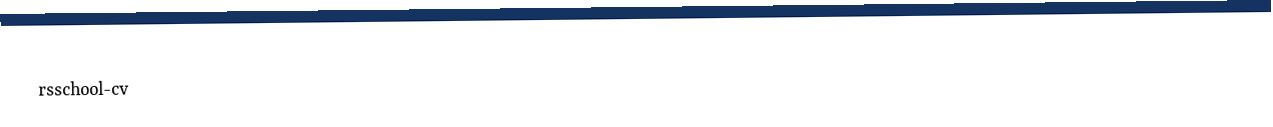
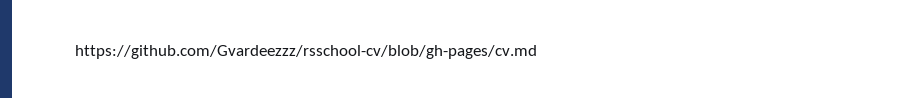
- rsschool-cv
+ https://github.com/Gvardeezzz/rsschool-cv/blob/gh-pages/cv.md

